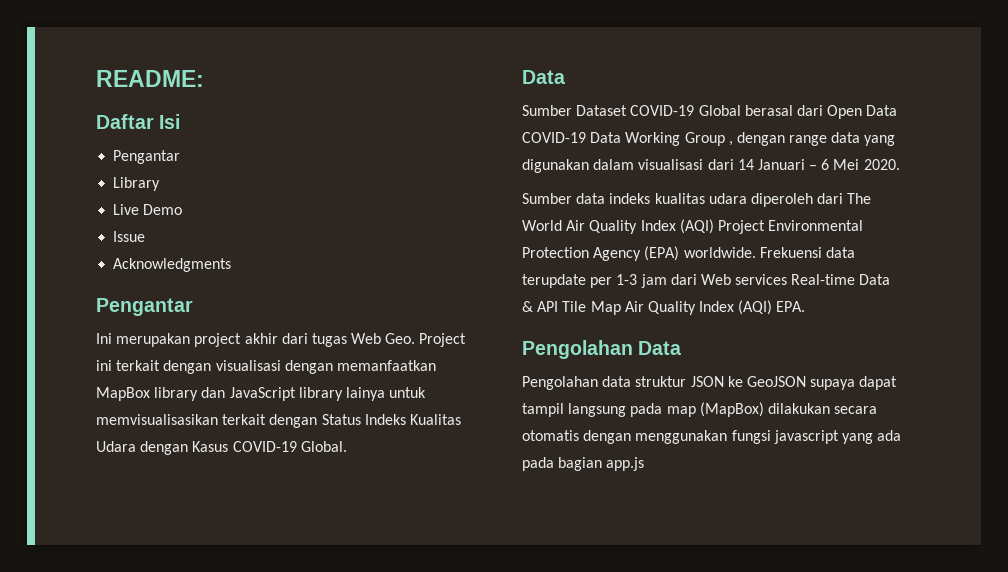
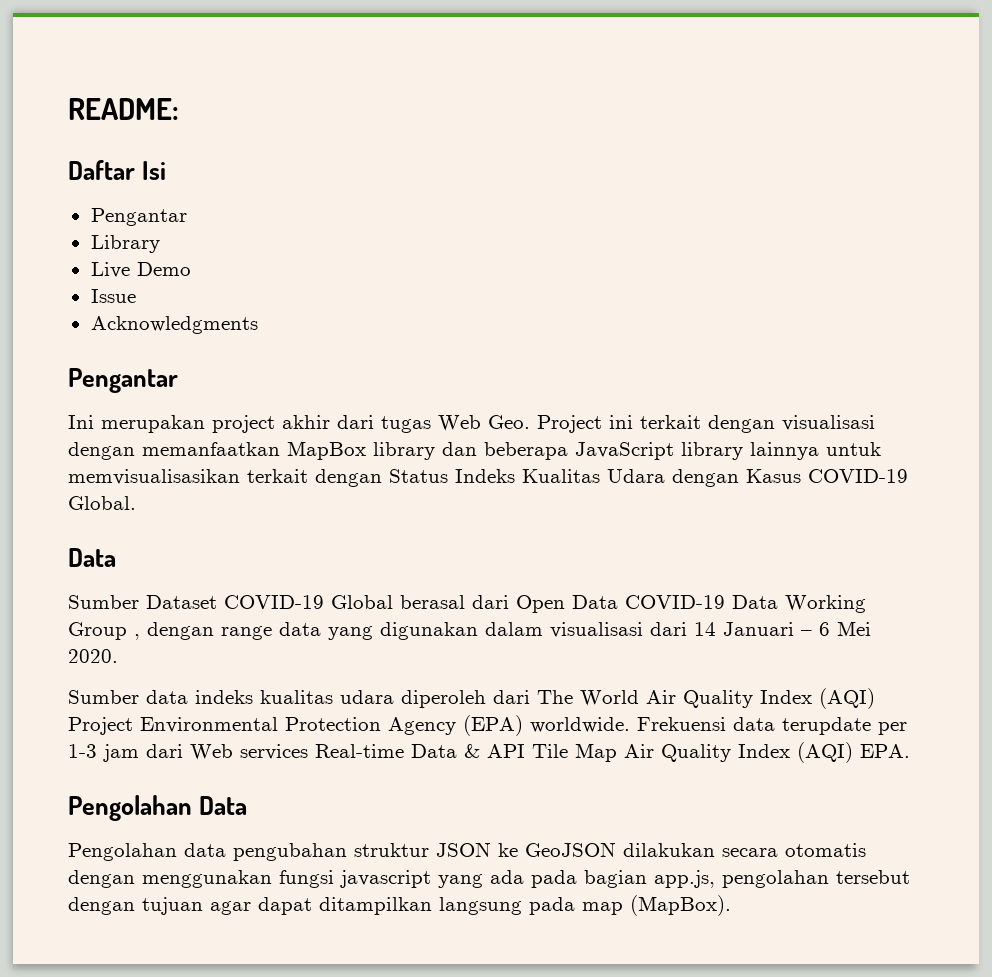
- Ini merupakan project akhir dari tugas Web Geo. Project ini terkait dengan visualisasi dengan memanfaatkan MapBox library dan JavaScript library lainya untuk memvisualisasikan terkait dengan Status Indeks Kualitas Udara dengan Kasus COVID-19 Global.
+ Ini merupakan project akhir dari tugas Web Geo. Project ini terkait dengan visualisasi dengan memanfaatkan MapBox library dan beberapa JavaScript library lainnya untuk memvisualisasikan terkait dengan Status Indeks Kualitas Udara dengan Kasus COVID-19 Global.
- Pengolahan data struktur JSON ke GeoJSON supaya dapat tampil langsung pada map (MapBox) dilakukan secara otomatis dengan menggunakan fungsi javascript yang ada pada bagian app.js
+ Pengolahan data pengubahan struktur JSON ke GeoJSON dilakukan secara otomatis dengan menggunakan fungsi javascript yang ada pada bagian app.js, pengolahan tersebut dengan tujuan agar dapat ditampilkan langsung pada map (MapBox).

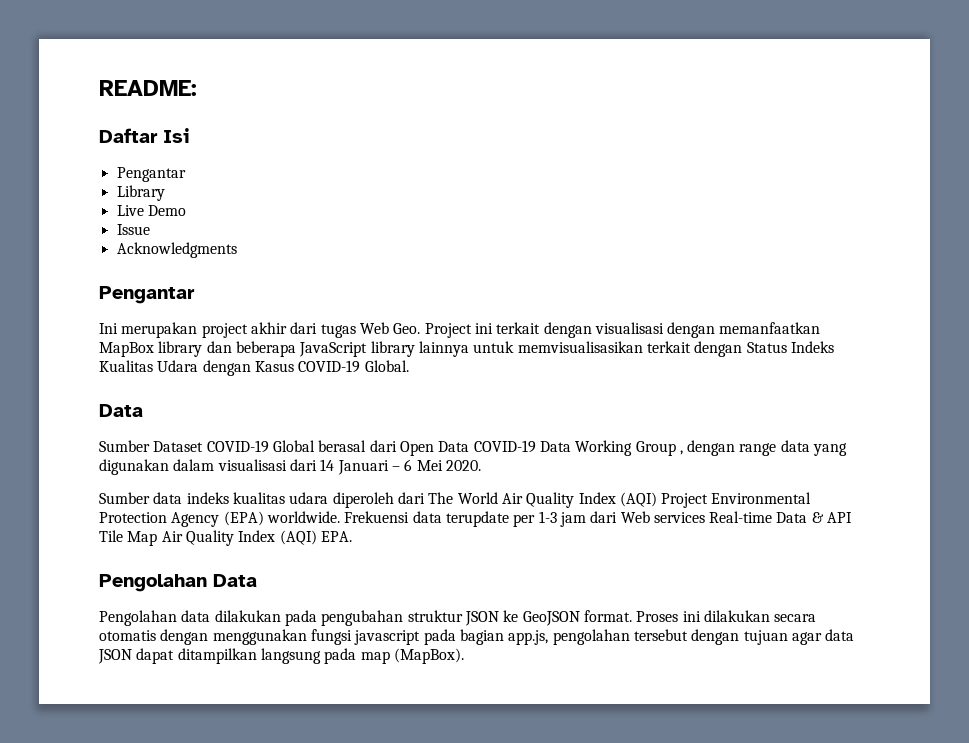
- Pengolahan data pengubahan struktur JSON ke GeoJSON dilakukan secara otomatis dengan menggunakan fungsi javascript yang ada pada bagian app.js, pengolahan tersebut dengan tujuan agar dapat ditampilkan langsung pada map (MapBox).
+ Pengolahan data dilakukan pada pengubahan struktur JSON ke GeoJSON format. Proses ini dilakukan secara otomatis dengan menggunakan fungsi javascript pada bagian app.js, pengolahan tersebut dengan tujuan agar data JSON dapat ditampilkan langsung pada map (MapBox).

